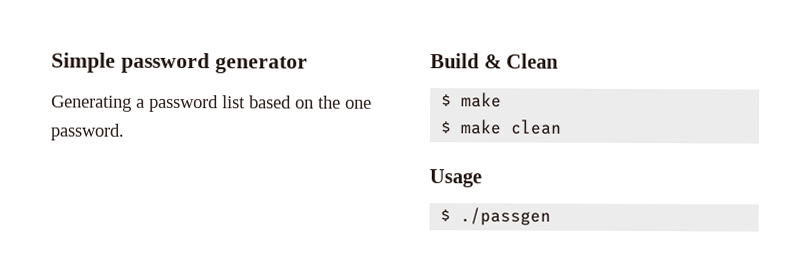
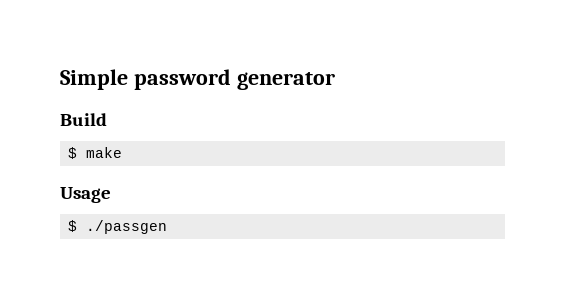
- Generating a password list based on the one password.
- Build & Clean
+ Build
  $ make
- $ make clean

